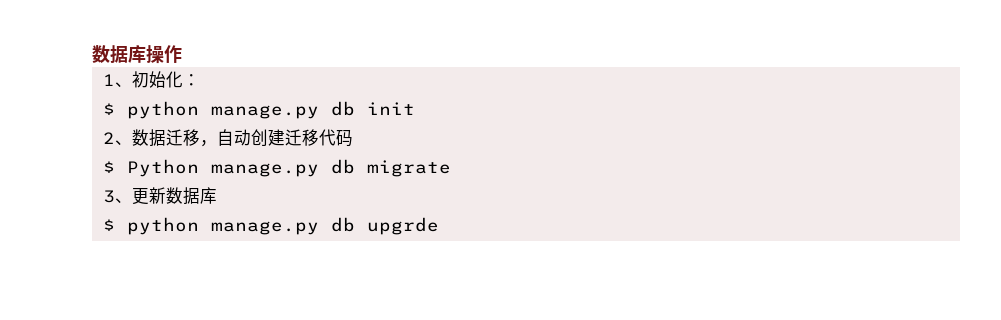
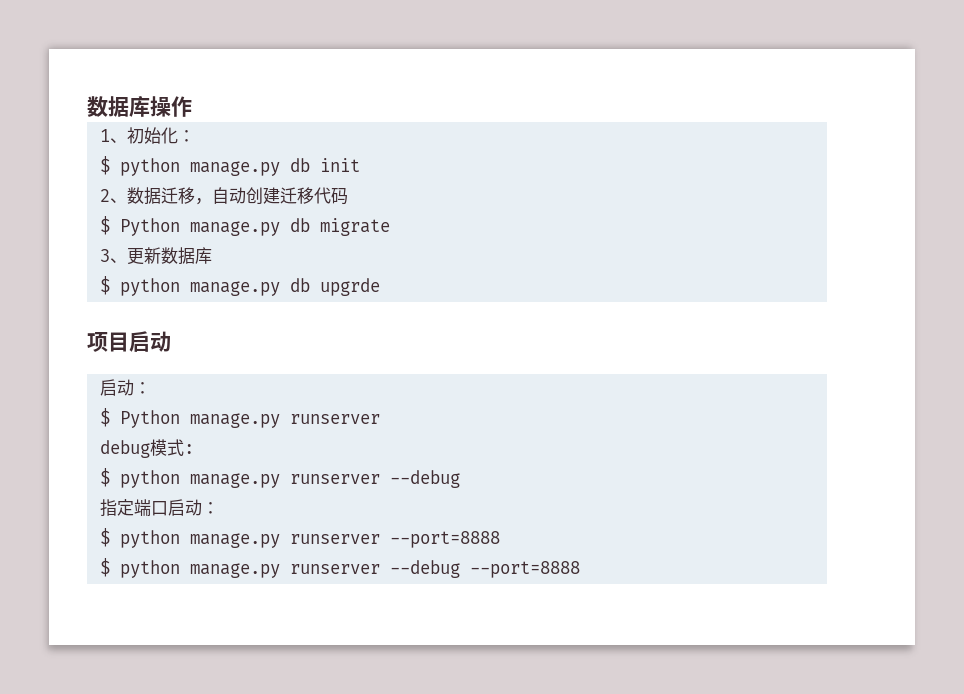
+ 项目启动
+ 启动：
+ $ Python manage.py runserver
+ debug模式:
+ $ python manage.py runserver --debug
+ 指定端口启动：
+ $ python manage.py runserver --port=8888
+ $ python manage.py runserver --debug --port=8888

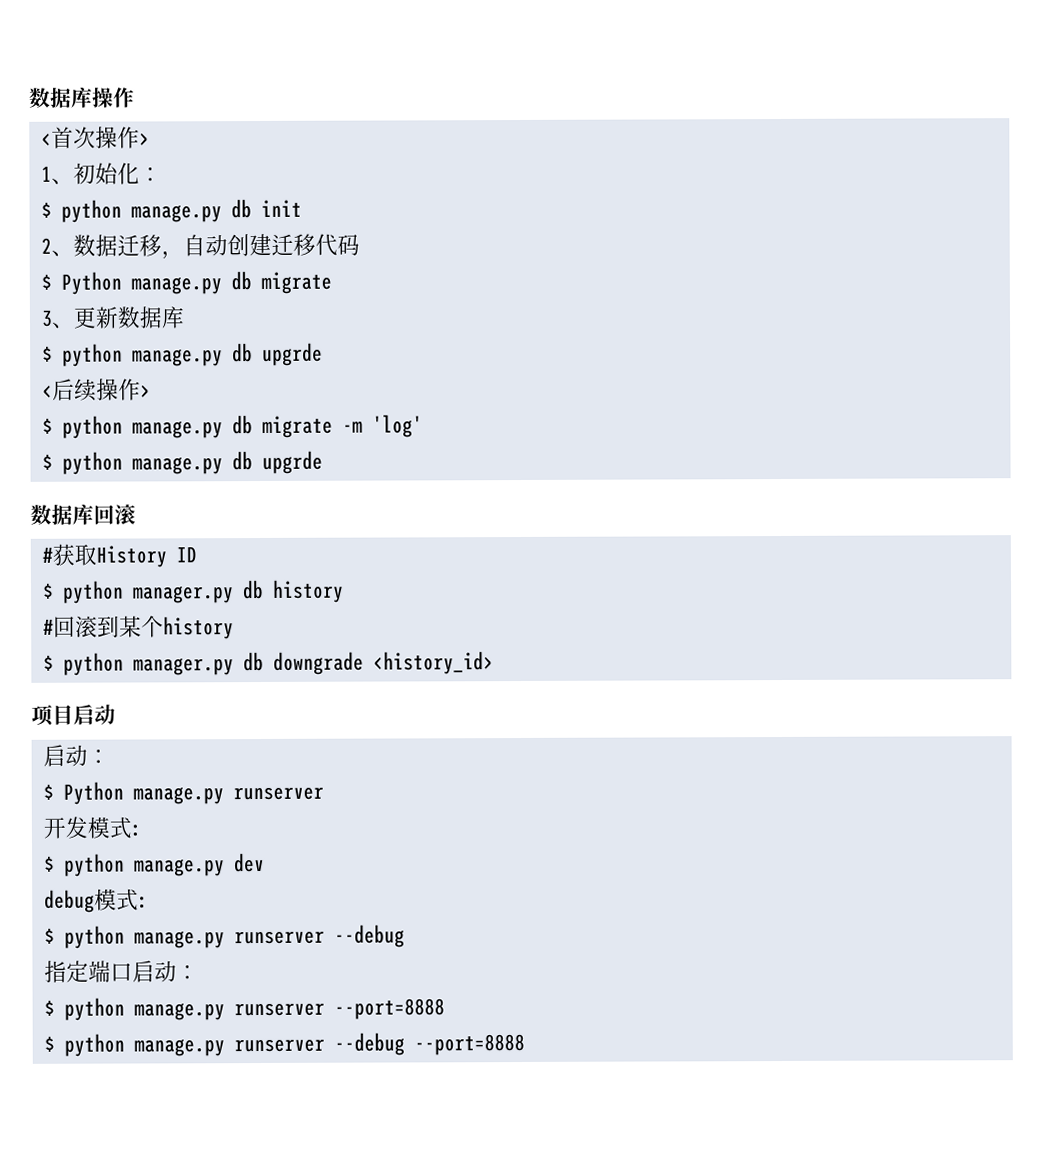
+ <首次操作>
+ <后续操作>
+ $ python manage.py db migrate -m 'log'
+ $ python manage.py db upgrde
+ 数据库回滚
+ #获取History ID
+ $ python manager.py db history
+ #回滚到某个history
+ $ python manager.py db downgrade <history_id>
+ 开发模式:
+ $ python manage.py dev

